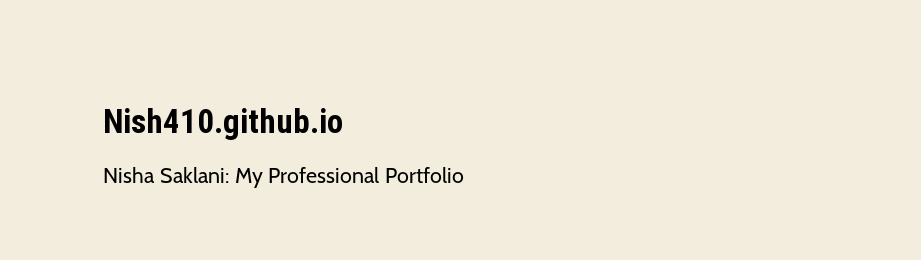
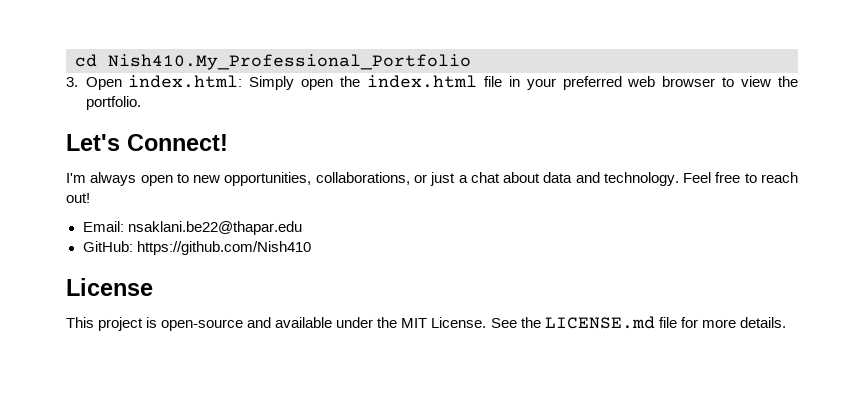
- Nish410.github.io
- Nisha Saklani: My Professional Portfolio
+ cd Nish410.My_Professional_Portfolio
+ 3. Open index.html: Simply open the index.html file in your preferred web browser to view the portfolio.
+ Let's Connect!
+ I'm always open to new opportunities, collaborations, or just a chat about data and technology. Feel free to reach out!
+ Email: nsaklani.be22@thapar.edu
+ GitHub: https://github.com/Nish410
+ License
+ This project is open-source and available under the MIT License. See the LICENSE.md file for more details.

